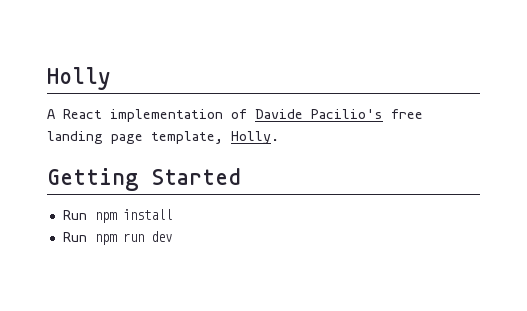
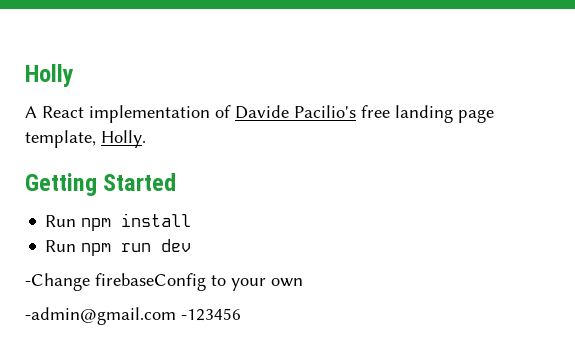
+ -Change firebaseConfig to your own
+ -admin@gmail.com -123456

